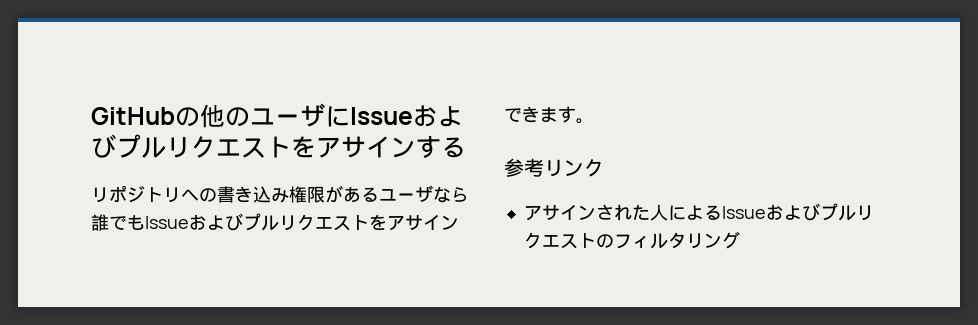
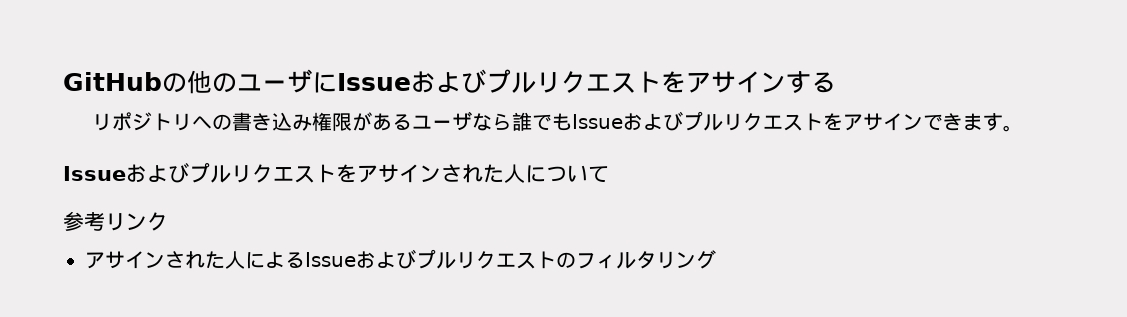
+ Issueおよびプルリクエストをアサインされた人について

